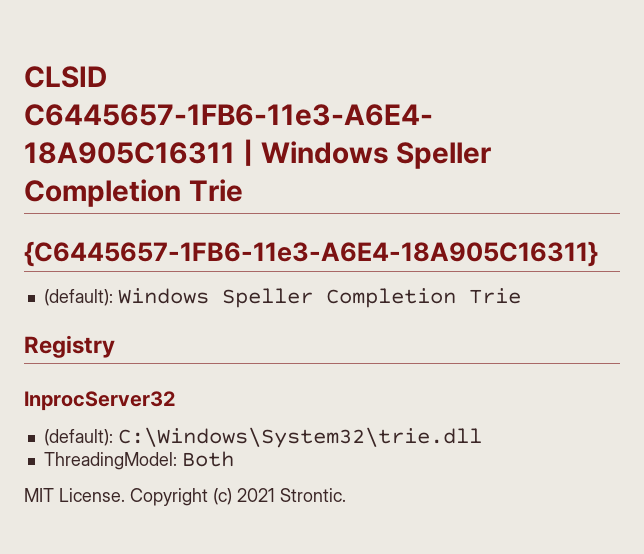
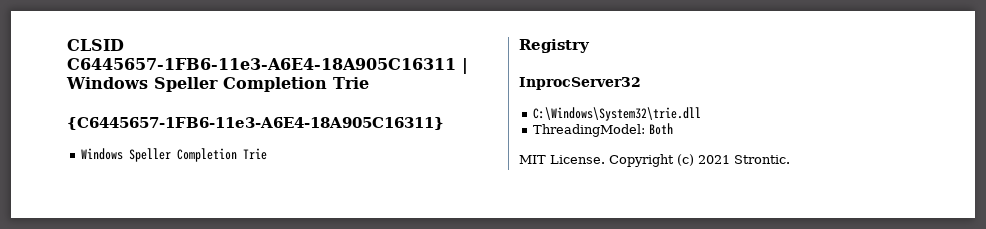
  {C6445657-1FB6-11e3-A6E4-18A905C16311}
- (default): Windows Speller Completion Trie
+ Windows Speller Completion Trie
- (default): C:\Windows\System32\trie.dll
+ C:\Windows\System32\trie.dll

